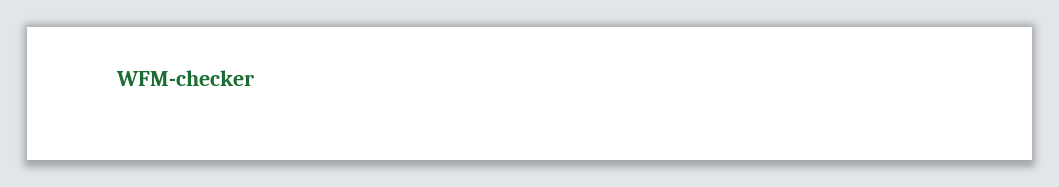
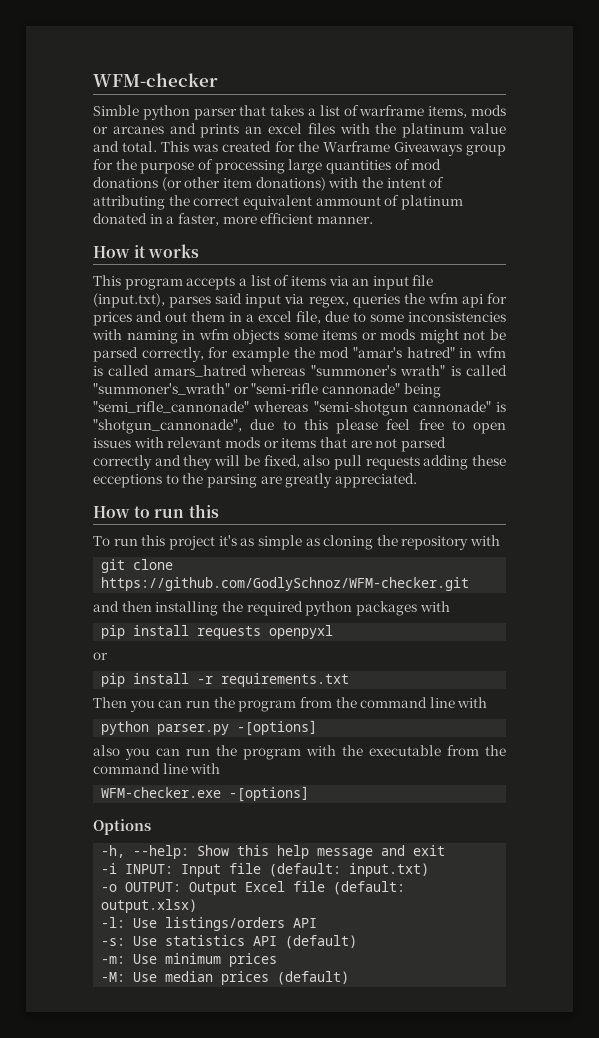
+ Simble python parser that takes a list of warframe items, mods or arcanes and prints an excel files with the platinum value and total. This was created for the Warframe Giveaways group for the purpose of processing large quantities of mod donations (or other item donations) with the intent of attributing the correct equivalent ammount of platinum donated in a faster, more efficient manner.
+ How it works
+ This program accepts a list of items via an input file (input.txt), parses said input via regex, queries the wfm api for prices and out them in a excel file, due to some inconsistencies with naming in wfm objects some items or mods might not be parsed correctly, for example the mod "amar's hatred" in wfm is called amars_hatred whereas "summoner's wrath" is called "summoner's_wrath" or "semi-rifle cannonade" being "semi_rifle_cannonade" whereas "semi-shotgun cannonade" is "shotgun_cannonade", due to this please feel free to open issues with relevant mods or items that are not parsed correctly and they will be fixed, also pull requests adding these ecceptions to the parsing are greatly appreciated.
+ How to run this
+ To run this project it's as simple as cloning the repository with
+ git clone https://github.com/GodlySchnoz/WFM-checker.git
+ and then installing the required python packages with
+ pip install requests openpyxl
+ or
+ pip install -r requirements.txt
+ Then you can run the program from the command line with
+ python parser.py -[options]
+ also you can run the program with the executable from the command line with
+ WFM-checker.exe -[options]
+ Options
+ -h, --help: Show this help message and exit
+ -i INPUT: Input file (default: input.txt)
+ -o OUTPUT: Output Excel file (default: output.xlsx)
+ -l: Use listings/orders API
+ -s: Use statistics API (default)
+ -m: Use minimum prices
+ -M: Use median prices (default)

